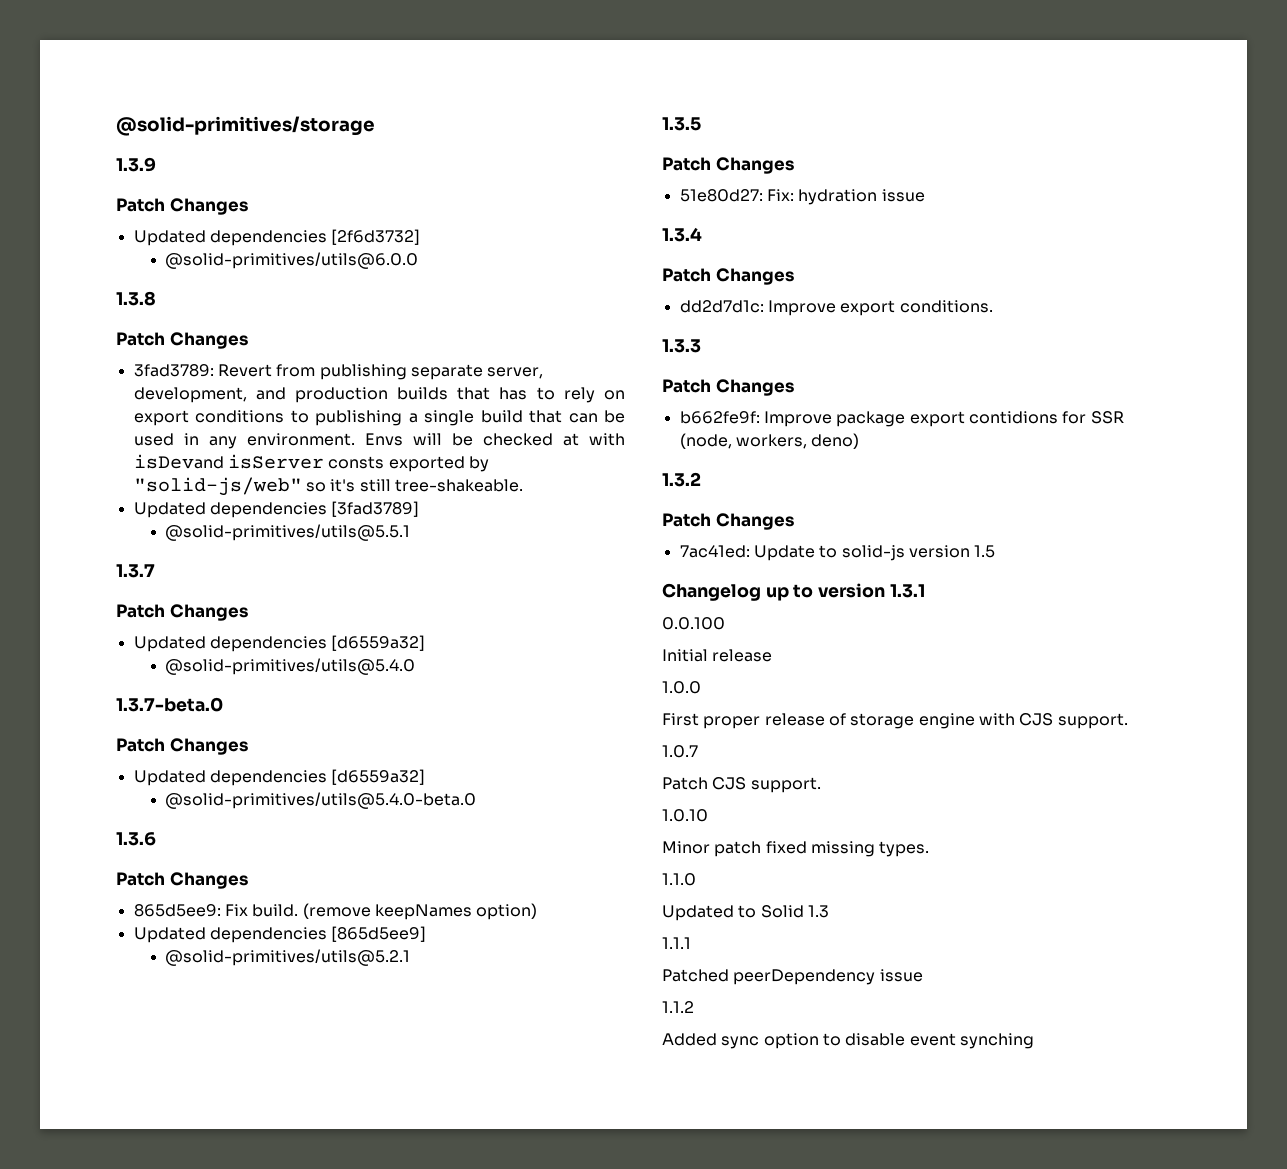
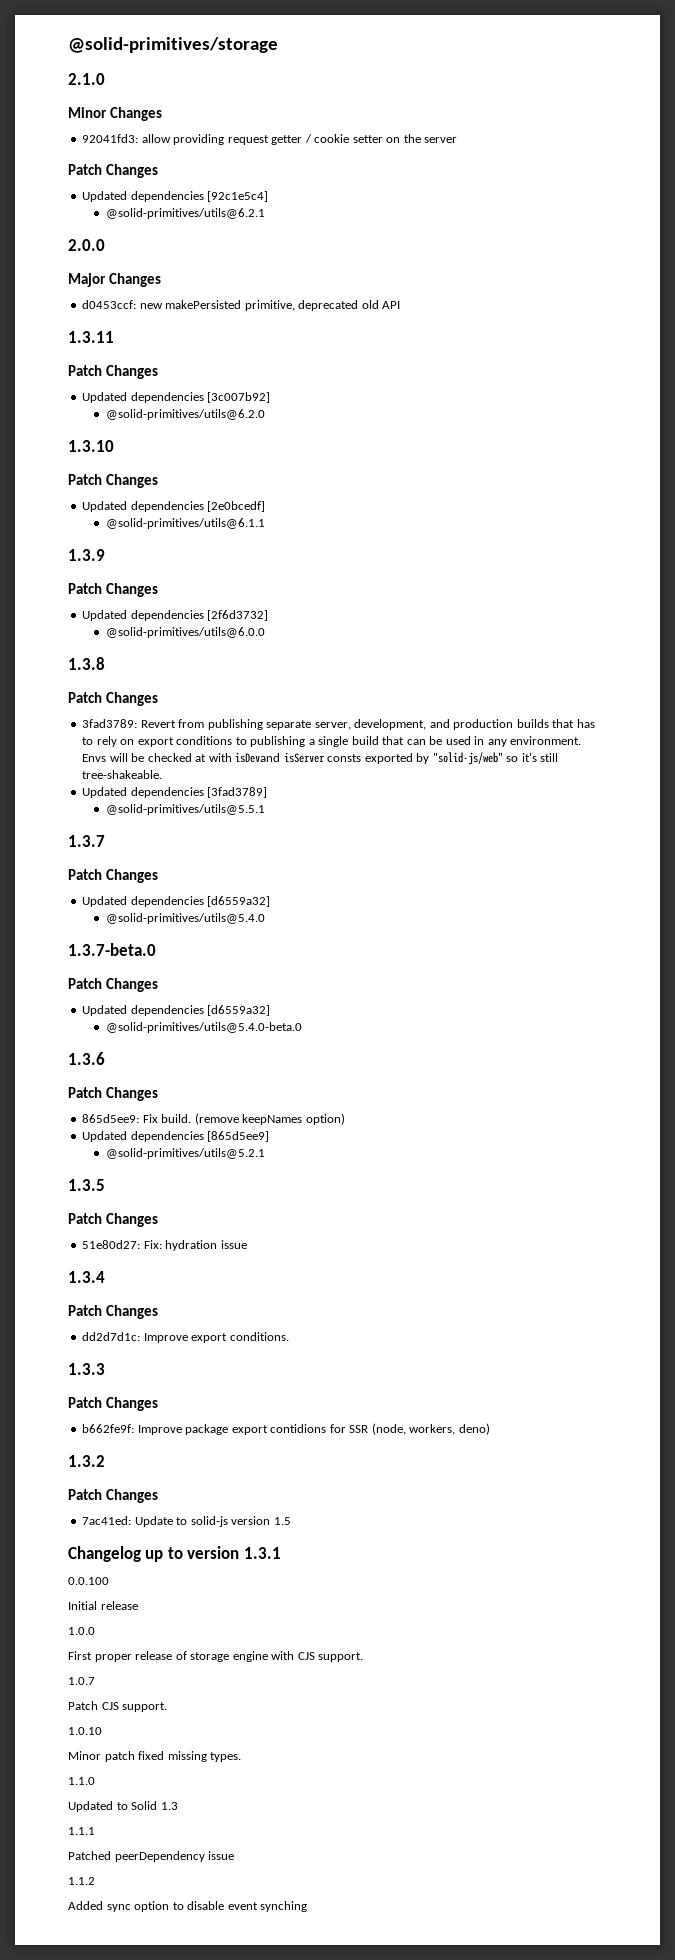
+ 2.1.0
+ Minor Changes
+ 92041fd3: allow providing request getter / cookie setter on the server
+ Patch Changes
+ Updated dependencies [92c1e5c4]
+ @solid-primitives/utils@6.2.1
+ 2.0.0
+ Major Changes
+ d0453ccf: new makePersisted primitive, deprecated old API
+ 1.3.11
+ Patch Changes
+ Updated dependencies [3c007b92]
+ @solid-primitives/utils@6.2.0
+ 1.3.10
+ Patch Changes
+ Updated dependencies [2e0bcedf]
+ @solid-primitives/utils@6.1.1

